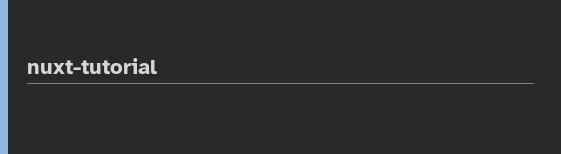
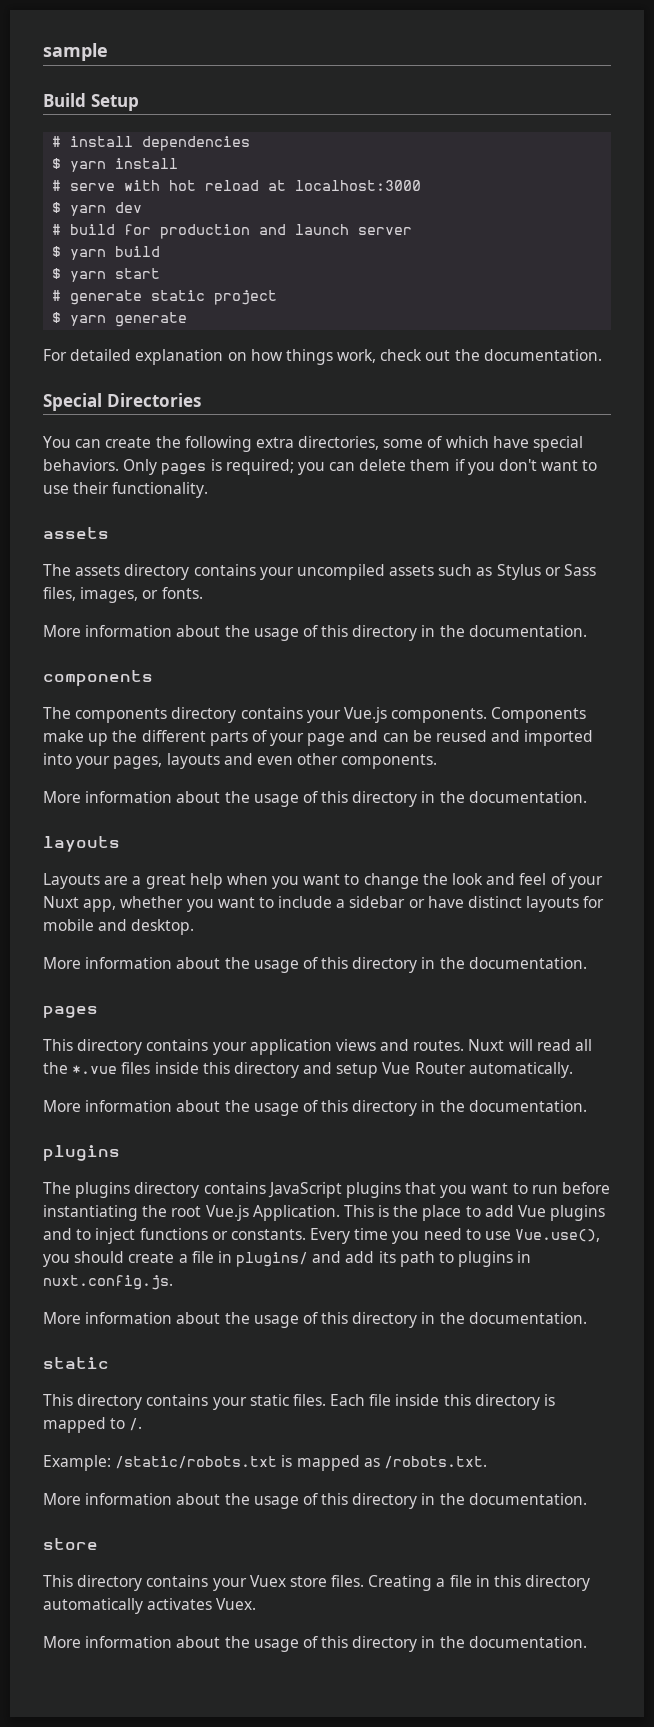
- nuxt-tutorial
+ sample
+ Build Setup
+ # install dependencies
+ $ yarn install
+ # serve with hot reload at localhost:3000
+ $ yarn dev
+ # build for production and launch server
+ $ yarn build
+ $ yarn start
+ # generate static project
+ $ yarn generate
+ For detailed explanation on how things work, check out the documentation.
+ Special Directories
+ You can create the following extra directories, some of which have special behaviors. Only pages is required; you can delete them if you don't want to use their functionality.
+ assets
+ The assets directory contains your uncompiled assets such as Stylus or Sass files, images, or fonts.
+ More information about the usage of this directory in the documentation.
+ components
+ The components directory contains your Vue.js components. Components make up the different parts of your page and can be reused and imported into your pages, layouts and even other components.
+ More information about the usage of this directory in the documentation.
+ layouts
+ Layouts are a great help when you want to change the look and feel of your Nuxt app, whether you want to include a sidebar or have distinct layouts for mobile and desktop.
+ More information about the usage of this directory in the documentation.
+ pages
+ This directory contains your application views and routes. Nuxt will read all the *.vue files inside this directory and setup Vue Router automatically.
+ More information about the usage of this directory in the documentation.
+ plugins
+ The plugins directory contains JavaScript plugins that you want to run before instantiating the root Vue.js Application. This is the place to add Vue plugins and to inject functions or constants. Every time you need to use Vue.use(), you should create a file in plugins/ and add its path to plugins in nuxt.config.js.
+ More information about the usage of this directory in the documentation.
+ static
+ This directory contains your static files. Each file inside this directory is mapped to /.
+ Example: /static/robots.txt is mapped as /robots.txt.
+ More information about the usage of this directory in the documentation.
+ store
+ This directory contains your Vuex store files. Creating a file in this directory automatically activates Vuex.
+ More information about the usage of this directory in the documentation.

